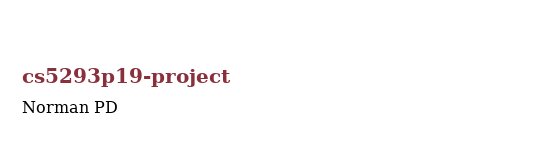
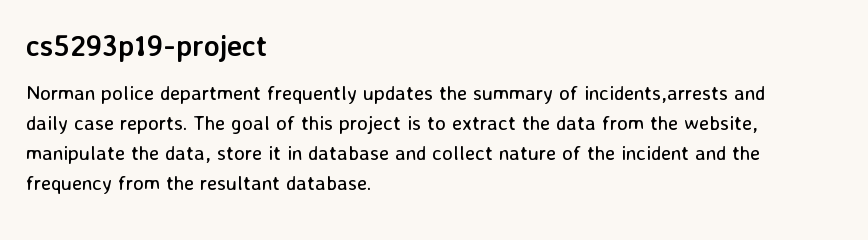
- Norman PD
+ Norman police department frequently updates the summary of incidents,arrests and daily case reports. The goal of this project is to extract the data from the website, manipulate the data, store it in database and collect nature of the incident and the frequency from the resultant database.

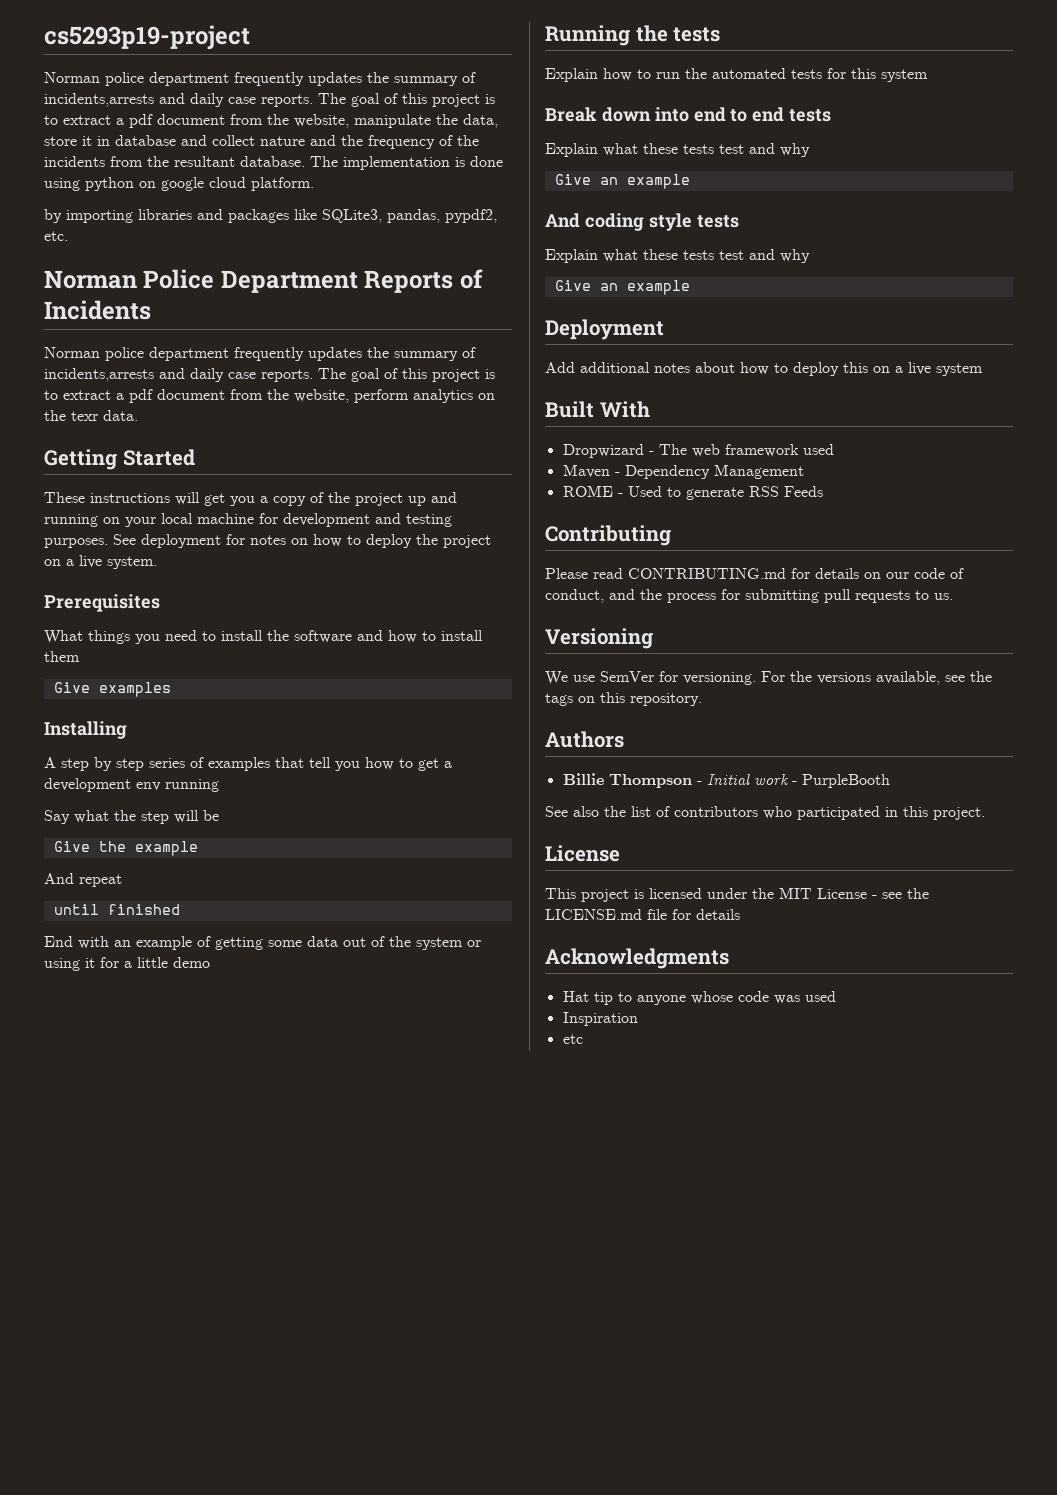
- The goal of this project is to extract the data from the website, manipulate the data, store it in database and collect nature of the incident and the frequency from the resultant database.
+ The goal of this project is to extract a pdf document from the website, manipulate the data, store it in database and collect nature and the frequency of the incidents from the resultant database. The implementation is done using python on google cloud platform.
+ by importing libraries and packages like SQLite3, pandas, pypdf2, etc.
+ Norman Police Department Reports of Incidents
+ Norman police department frequently updates the summary of incidents,arrests and daily case reports. The goal of this project is to extract a pdf document from the website, perform analytics on the texr data.
+ Getting Started
+ These instructions will get you a copy of the project up and running on your local machine for development and testing purposes. See deployment for notes on how to deploy the project on a live system.
+ Prerequisites
+ What things you need to install the software and how to install them
+ Give examples
+ Installing
+ A step by step series of examples that tell you how to get a development env running
+ Say what the step will be
+ Give the example
+ And repeat
+ until finished
+ End with an example of getting some data out of the system or using it for a little demo
+ Running the tests
+ Explain how to run the automated tests for this system
+ Break down into end to end tests
+ Explain what these tests test and why
+ Give an example
+ And coding style tests
+ Explain what these tests test and why
+ Give an example
+ Deployment
+ Add additional notes about how to deploy this on a live system
+ Built With
+ Dropwizard - The web framework used
+ Maven - Dependency Management
+ ROME - Used to generate RSS Feeds
+ Contributing
+ Please read CONTRIBUTING.md for details on our code of conduct, and the process for submitting pull requests to us.
+ Versioning
+ We use SemVer for versioning. For the versions available, see the tags on this repository.
+ Authors
+ Billie Thompson - Initial work - PurpleBooth
+ See also the list of contributors who participated in this project.
+ License
+ This project is licensed under the MIT License - see the LICENSE.md file for details
+ Acknowledgments
+ Hat tip to anyone whose code was used
+ Inspiration
+ etc

